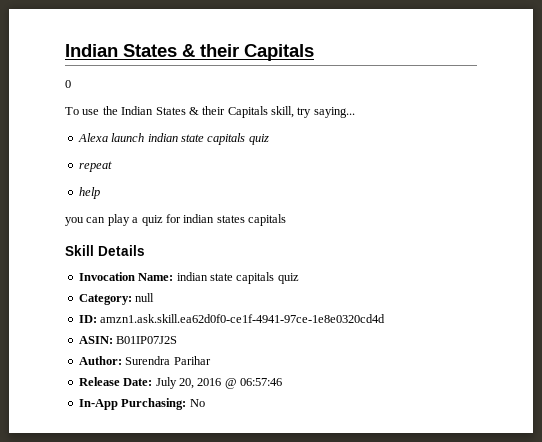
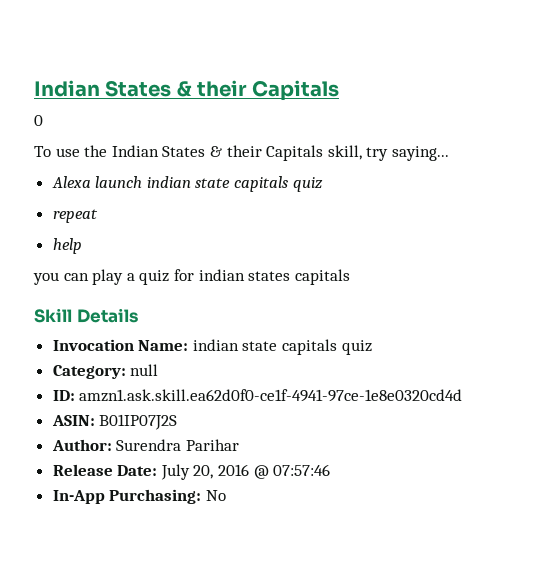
- Release Date: July 20, 2016 @ 06:57:46
+ Release Date: July 20, 2016 @ 07:57:46

